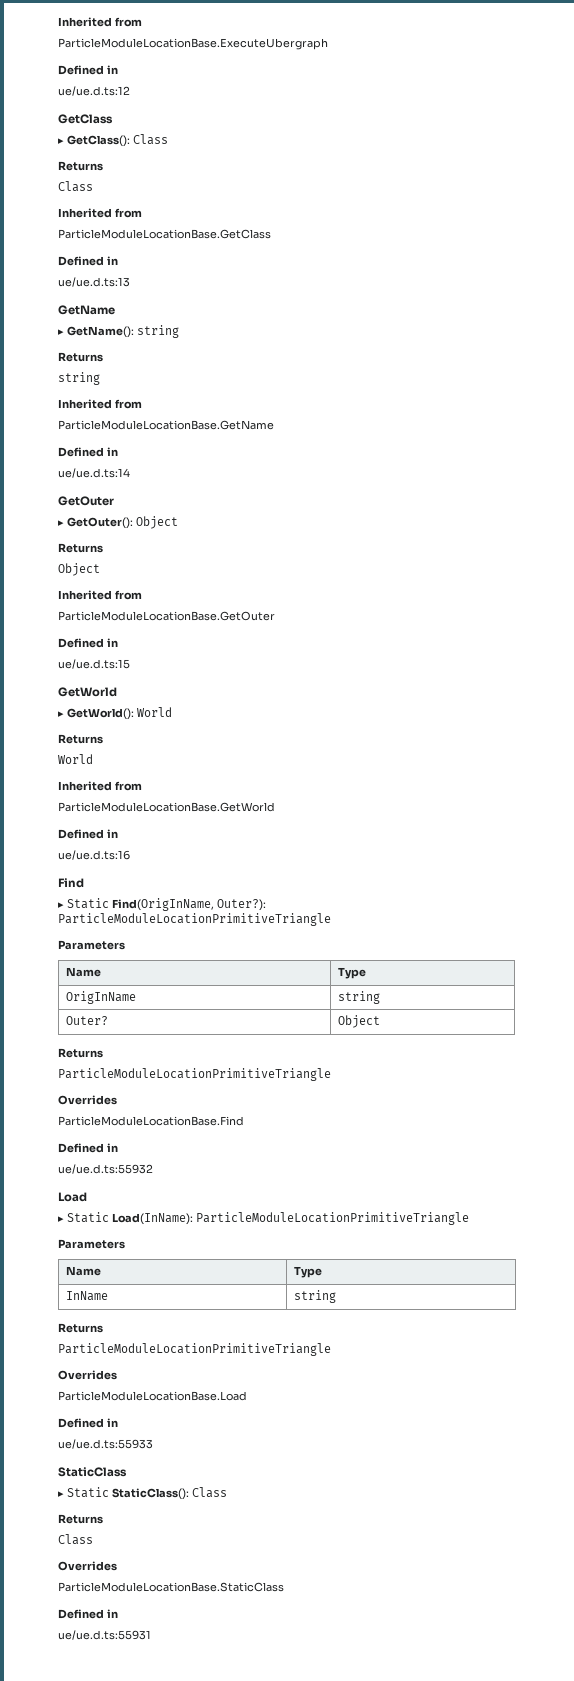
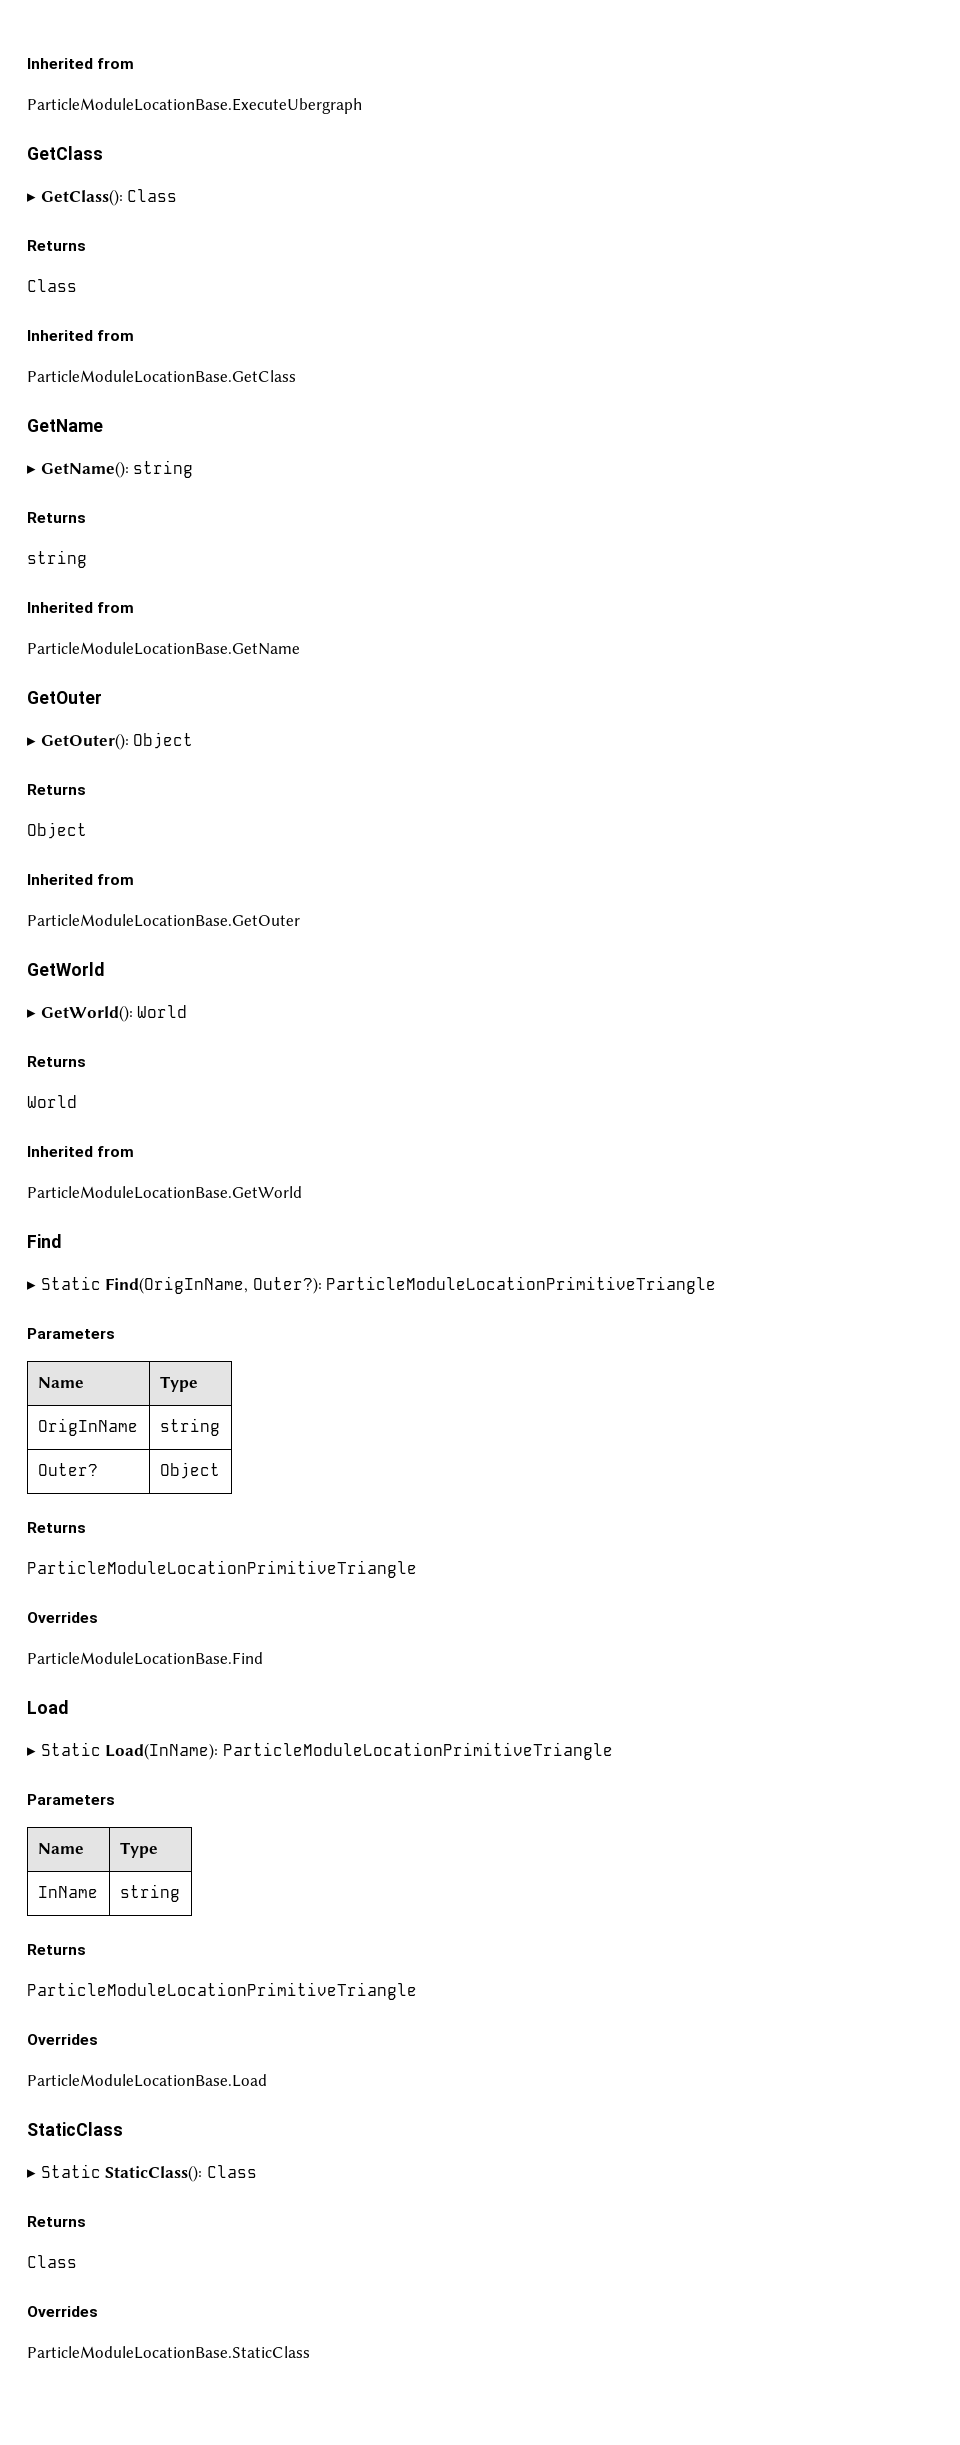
  ParticleModuleLocationBase.ExecuteUbergraph
- Defined in
- ue/ue.d.ts:12
  ParticleModuleLocationBase.GetClass
- Defined in
- ue/ue.d.ts:13
  ParticleModuleLocationBase.GetName
- Defined in
- ue/ue.d.ts:14
  ParticleModuleLocationBase.GetOuter
- Defined in
- ue/ue.d.ts:15
  ParticleModuleLocationBase.GetWorld
- Defined in
- ue/ue.d.ts:16
  ParticleModuleLocationBase.Find
- Defined in
- ue/ue.d.ts:55932
  ParticleModuleLocationBase.Load
- Defined in
- ue/ue.d.ts:55933
  ParticleModuleLocationBase.StaticClass
- Defined in
- ue/ue.d.ts:55931

